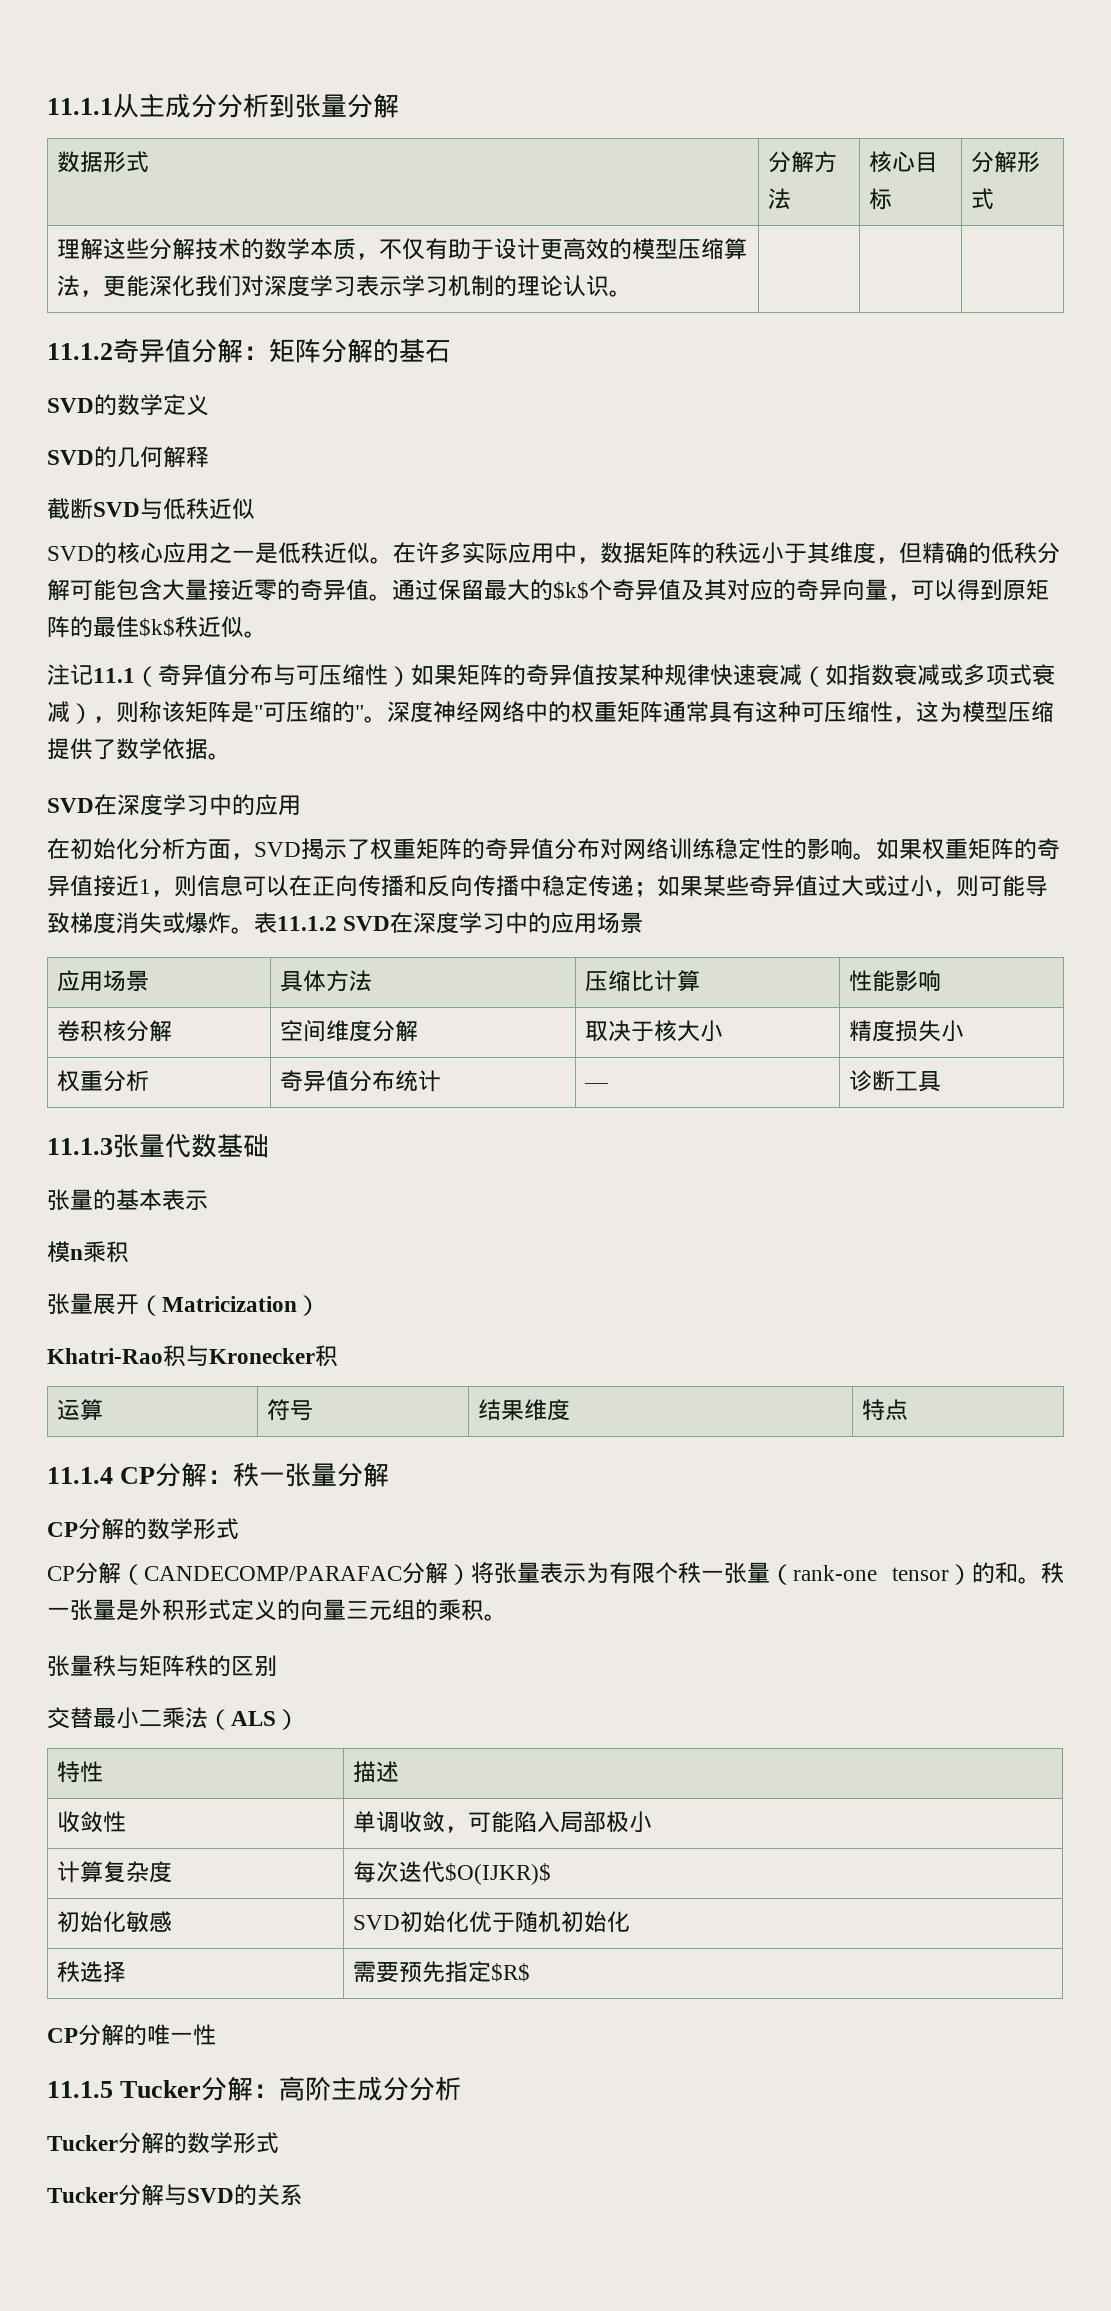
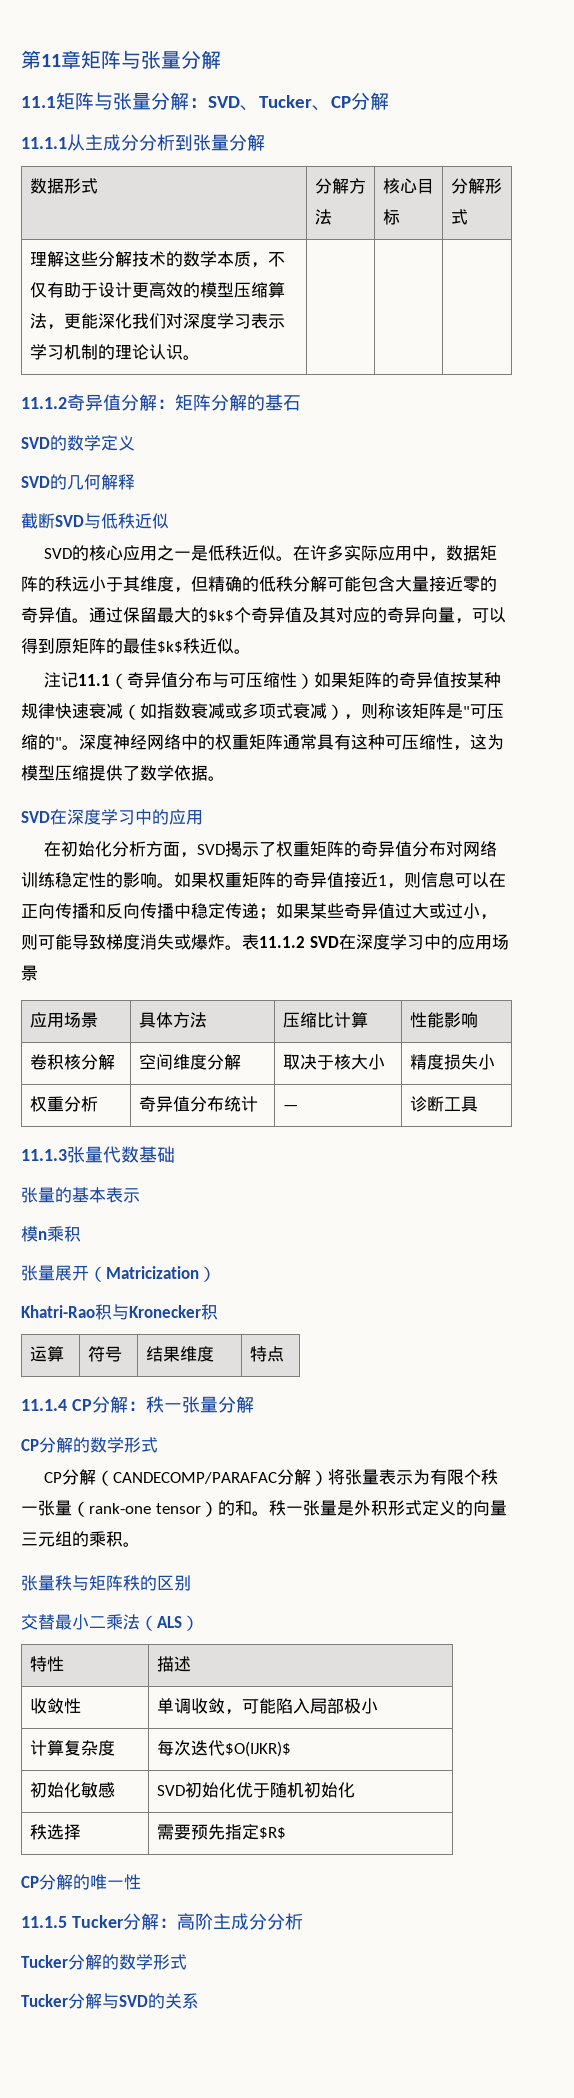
+ 第11章矩阵与张量分解
+ 11.1矩阵与张量分解：SVD、Tucker、CP分解

